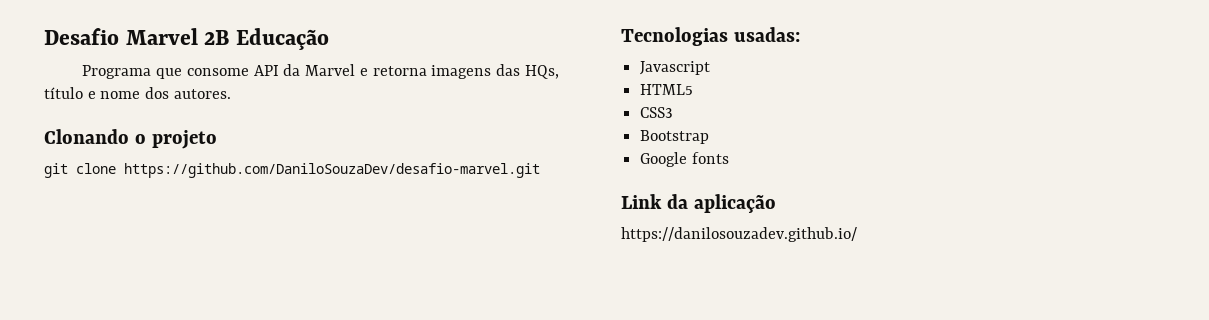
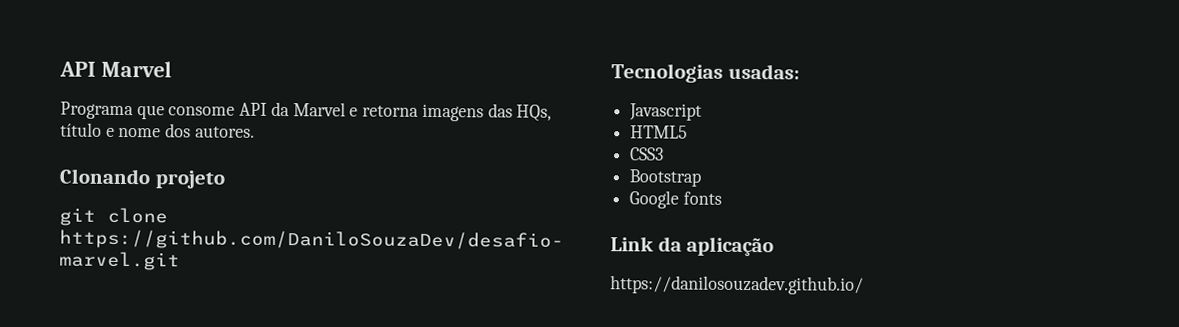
- Desafio Marvel 2B Educação
+ API Marvel
- Clonando o projeto
+ Clonando projeto

